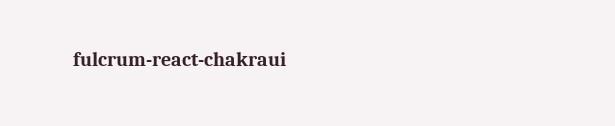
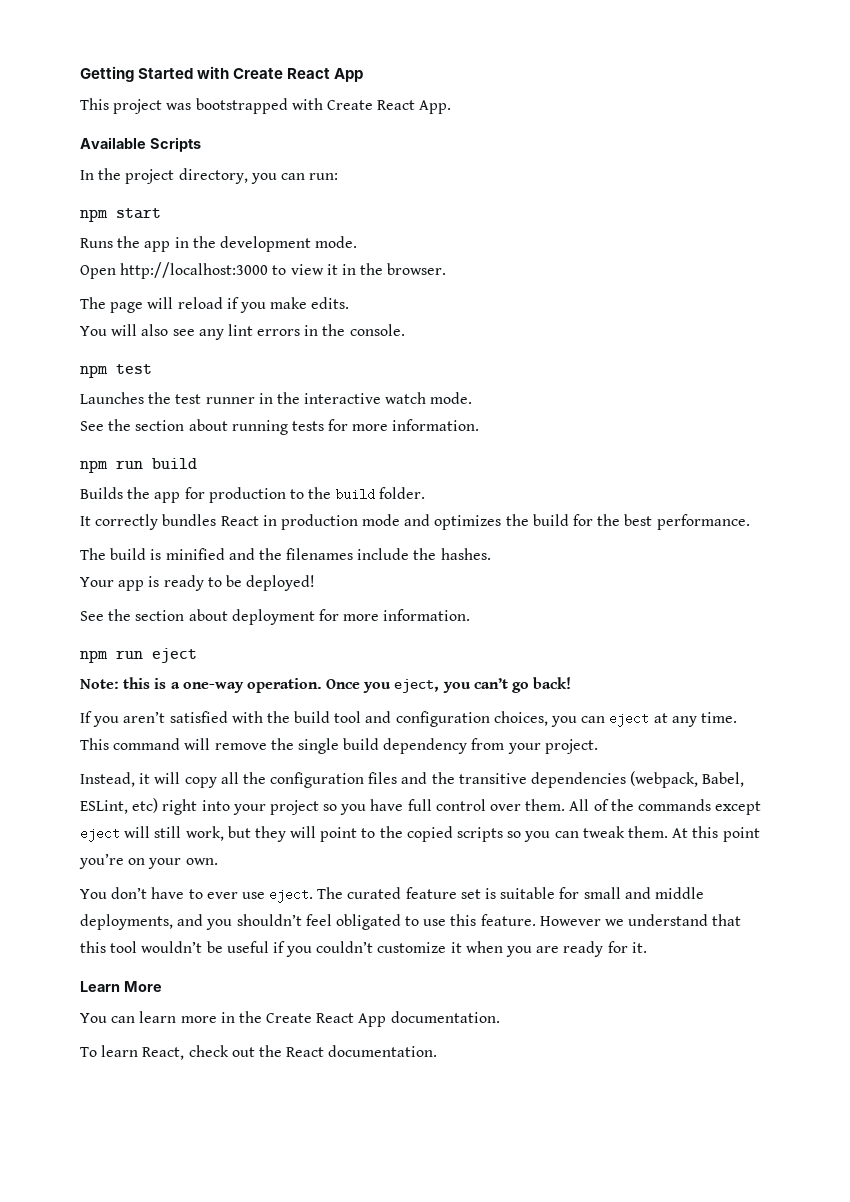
- fulcrum-react-chakraui
+ Getting Started with Create React App
+ This project was bootstrapped with Create React App.
+ Available Scripts
+ In the project directory, you can run:
+ npm start
+ Runs the app in the development mode.
+ Open http://localhost:3000 to view it in the browser.
+ The page will reload if you make edits.
+ You will also see any lint errors in the console.
+ npm test
+ Launches the test runner in the interactive watch mode.
+ See the section about running tests for more information.
+ npm run build
+ Builds the app for production to the build folder.
+ It correctly bundles React in production mode and optimizes the build for the best performance.
+ The build is minified and the filenames include the hashes.
+ Your app is ready to be deployed!
+ See the section about deployment for more information.
+ npm run eject
+ Note: this is a one-way operation. Once you eject, you can’t go back!
+ If you aren’t satisfied with the build tool and configuration choices, you can eject at any time. This command will remove the single build dependency from your project.
+ Instead, it will copy all the configuration files and the transitive dependencies (webpack, Babel, ESLint, etc) right into your project so you have full control over them. All of the commands except eject will still work, but they will point to the copied scripts so you can tweak them. At this point you’re on your own.
+ You don’t have to ever use eject. The curated feature set is suitable for small and middle deployments, and you shouldn’t feel obligated to use this feature. However we understand that this tool wouldn’t be useful if you couldn’t customize it when you are ready for it.
+ Learn More
+ You can learn more in the Create React App documentation.
+ To learn React, check out the React documentation.

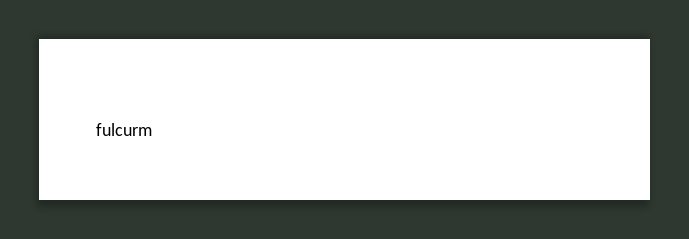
- Getting Started with Create React App
- This project was bootstrapped with Create React App.
- Available Scripts
- In the project directory, you can run:
- npm start
- Runs the app in the development mode.
- Open http://localhost:3000 to view it in the browser.
- The page will reload if you make edits.
- You will also see any lint errors in the console.
- npm test
- Launches the test runner in the interactive watch mode.
- See the section about running tests for more information.
- npm run build
- Builds the app for production to the build folder.
- It correctly bundles React in production mode and optimizes the build for the best performance.
- The build is minified and the filenames include the hashes.
- Your app is ready to be deployed!
- See the section about deployment for more information.
- npm run eject
- Note: this is a one-way operation. Once you eject, you can’t go back!
- If you aren’t satisfied with the build tool and configuration choices, you can eject at any time. This command will remove the single build dependency from your project.
- Instead, it will copy all the configuration files and the transitive dependencies (webpack, Babel, ESLint, etc) right into your project so you have full control over them. All of the commands except eject will still work, but they will point to the copied scripts so you can tweak them. At this point you’re on your own.
- You don’t have to ever use eject. The curated feature set is suitable for small and middle deployments, and you shouldn’t feel obligated to use this feature. However we understand that this tool wouldn’t be useful if you couldn’t customize it when you are ready for it.
- Learn More
- You can learn more in the Create React App documentation.
- To learn React, check out the React documentation.
+ fulcurm

